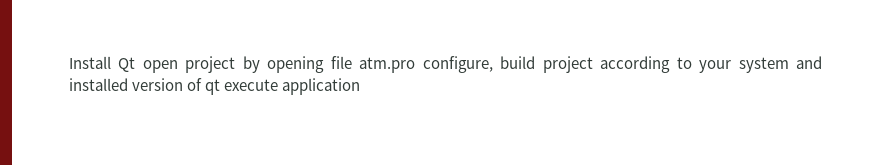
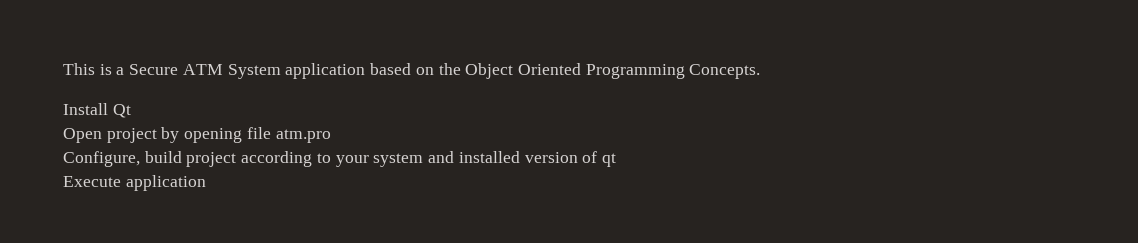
+ This is a Secure ATM System application based on the Object Oriented Programming Concepts.
- Install Qt open project by opening file atm.pro configure, build project according to your system and installed version of qt execute application
+ Install Qt
+ Open project by opening file atm.pro
+ Configure, build project according to your system and installed version of qt
+ Execute application

